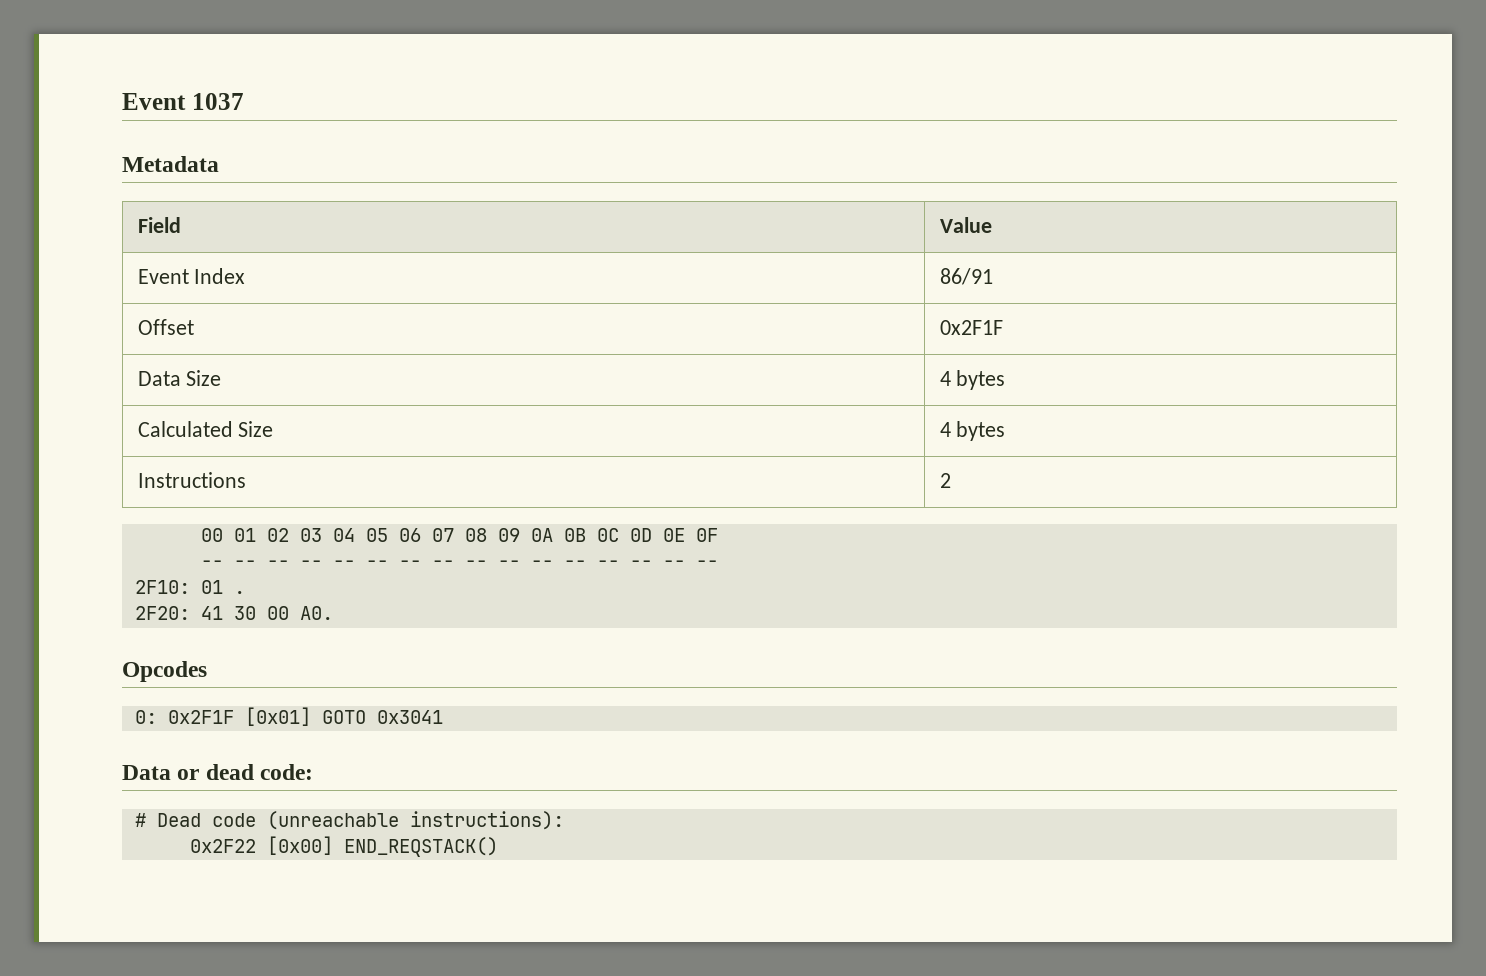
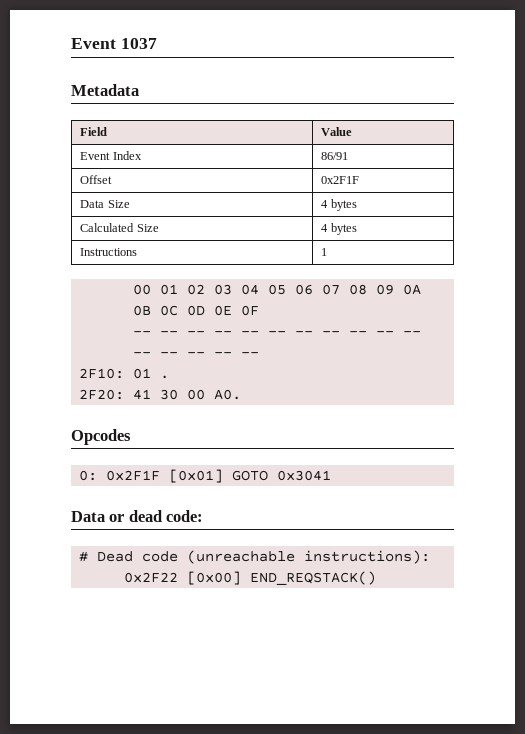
- Instructions | 2
+ Instructions | 1

